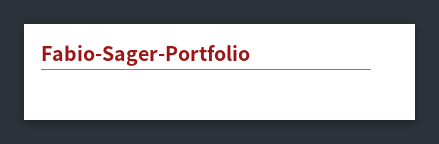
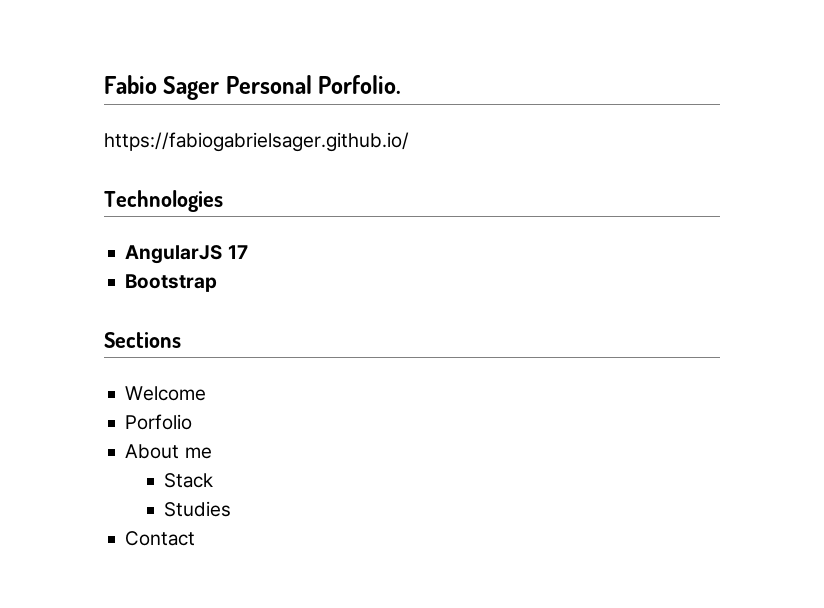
- Fabio-Sager-Portfolio
+ Fabio Sager Personal Porfolio.
+ https://fabiogabrielsager.github.io/
+ Technologies
+ AngularJS 17
+ Bootstrap
+ Sections
+ Welcome
+ Porfolio
+ About me
+ Stack
+ Studies
+ Contact

